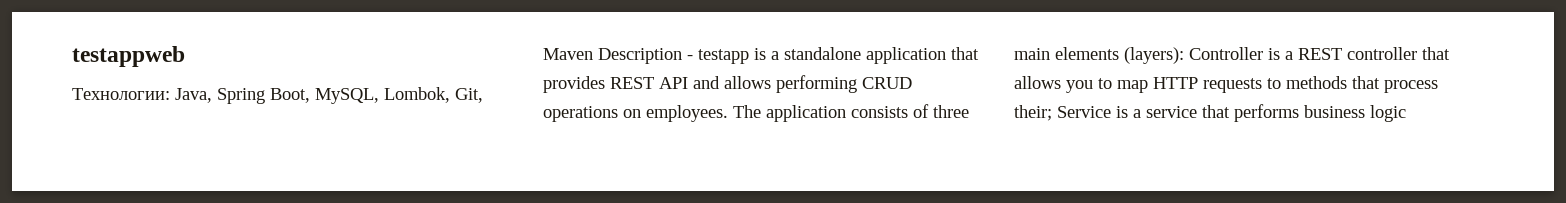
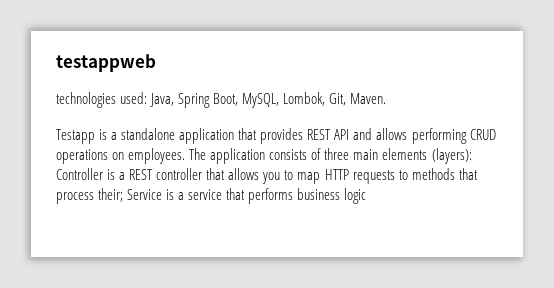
- Технологии: Java, Spring Boot, MySQL, Lombok, Git, Maven Description - testapp is a standalone application that provides REST API and allows performing CRUD operations on employees.
+ technologies used: Java, Spring Boot, MySQL, Lombok, Git, Maven.
+ Testapp is a standalone application that provides REST API and allows performing CRUD operations on employees.

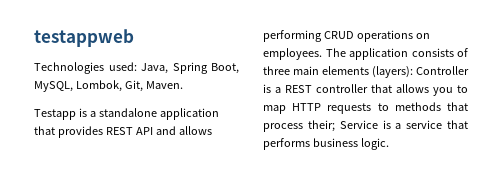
- technologies used: Java, Spring Boot, MySQL, Lombok, Git, Maven.
+ Technologies used: Java, Spring Boot, MySQL, Lombok, Git, Maven.
- The application consists of three main elements (layers): Controller is a REST controller that allows you to map HTTP requests to methods that process their; Service is a service that performs business logic
+ The application consists of three main elements (layers): Controller is a REST controller that allows you to map HTTP requests to methods that process their; Service is a service that performs business logic.

